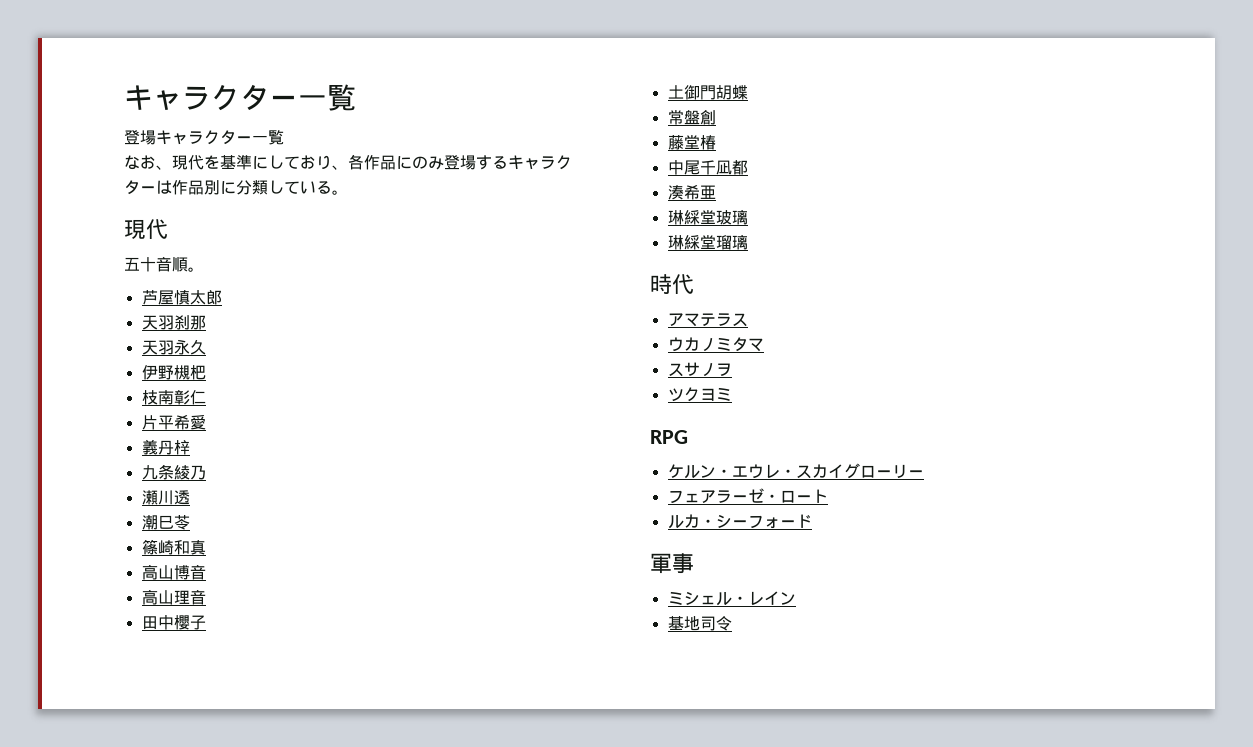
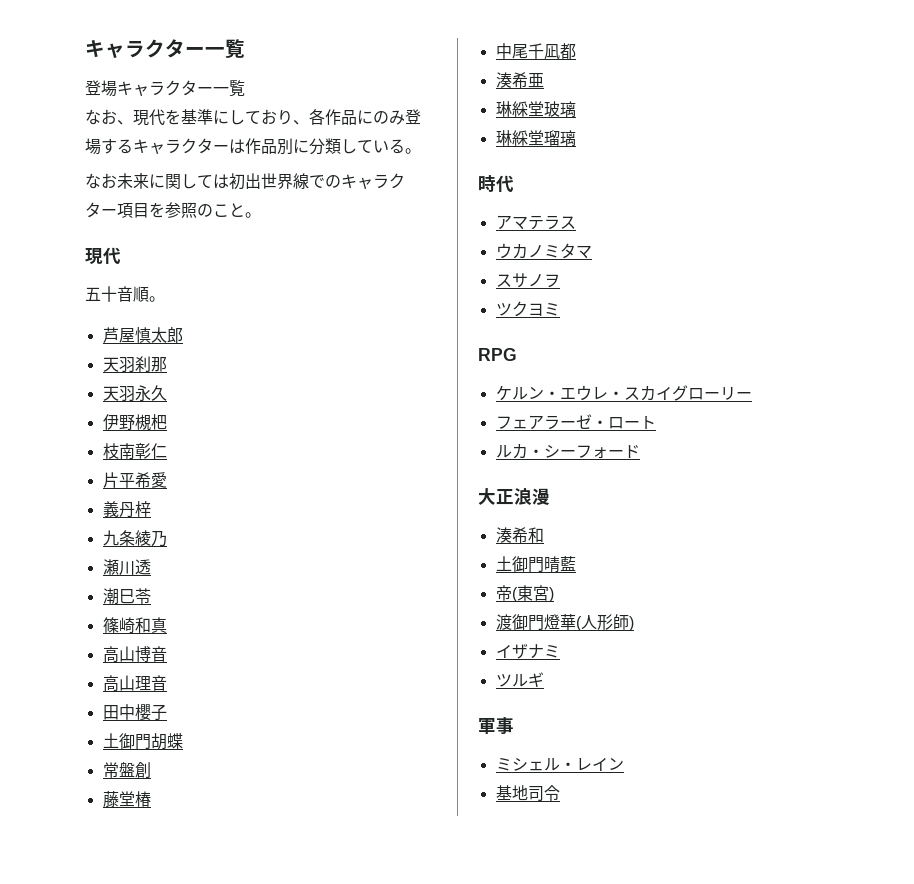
+ なお未来に関しては初出世界線でのキャラクター項目を参照のこと。
+ 大正浪漫
+ 湊希和
+ 土御門晴藍
+ 帝(東宮)
+ 渡御門燈華(人形師)
+ イザナミ
+ ツルギ

